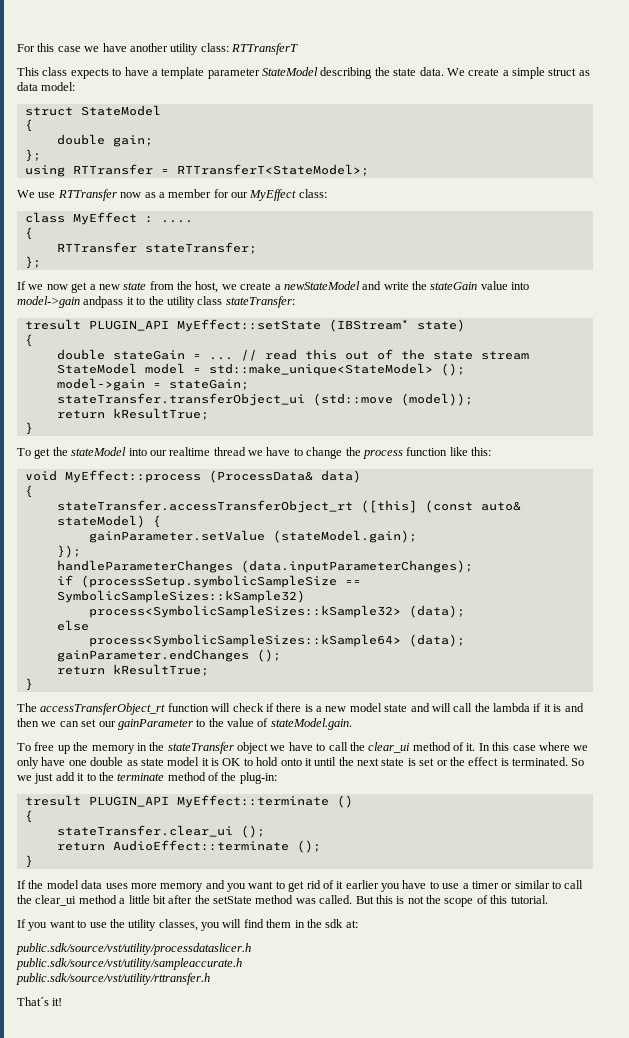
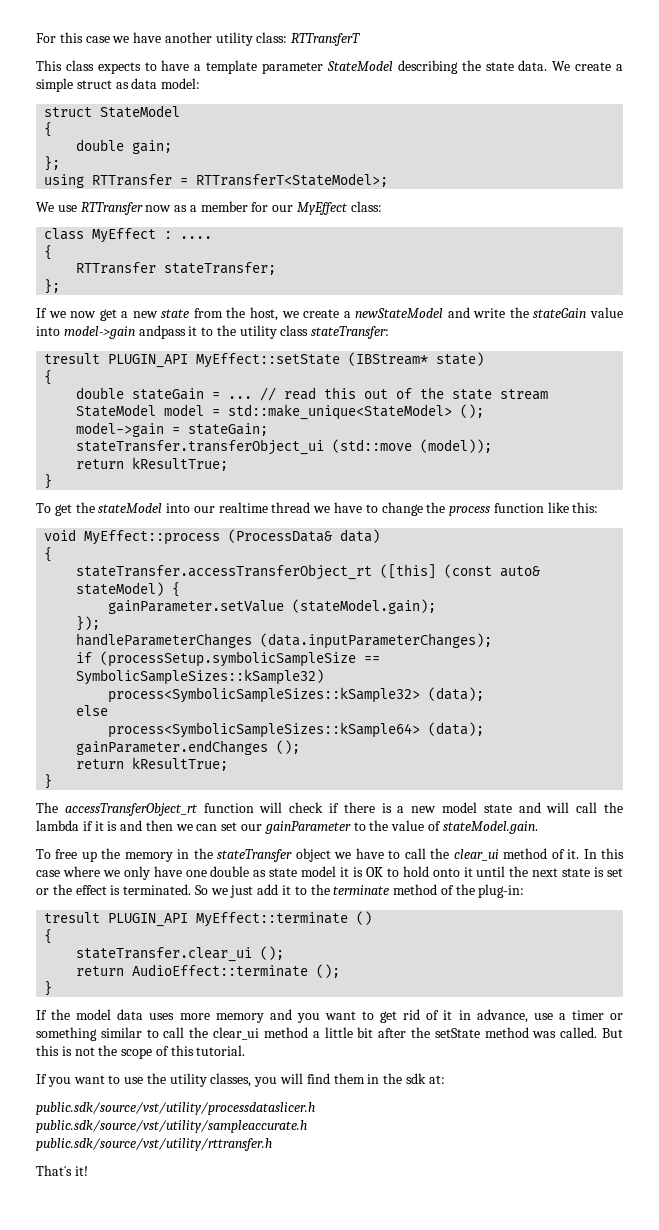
- If the model data uses more memory and you want to get rid of it earlier you have to use a timer or similar to call the clear_ui method a little bit after the setState method was called.
+ If the model data uses more memory and you want to get rid of it in advance, use a timer or something similar to call the clear_ui method a little bit after the setState method was called.

